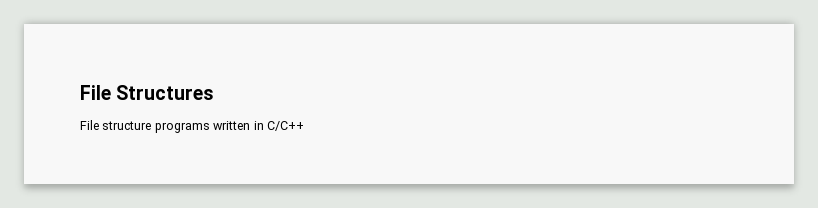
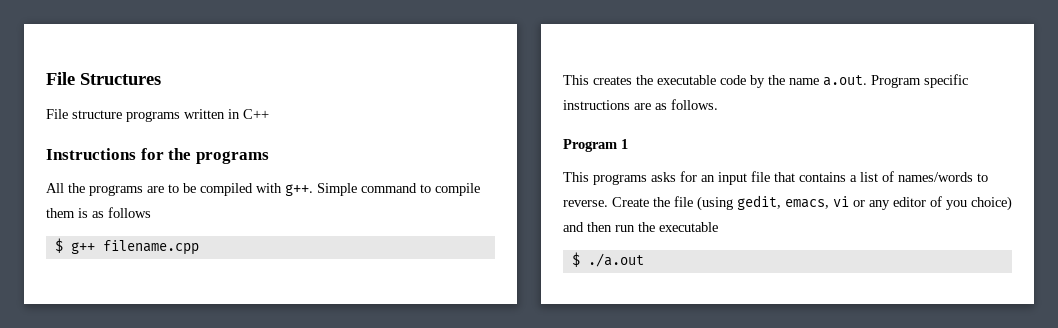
- File structure programs written in C/C++
+ File structure programs written in C++
+ Instructions for the programs
+ All the programs are to be compiled with g++. Simple command to compile them is as follows
+ $ g++ filename.cpp
+ This creates the executable code by the name a.out. Program specific instructions are as follows.
+ Program 1
+ This programs asks for an input file that contains a list of names/words to reverse. Create the file (using gedit, emacs, vi or any editor of you choice) and then run the executable
+ $ ./a.out

